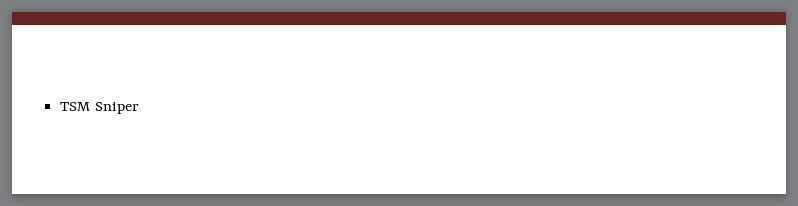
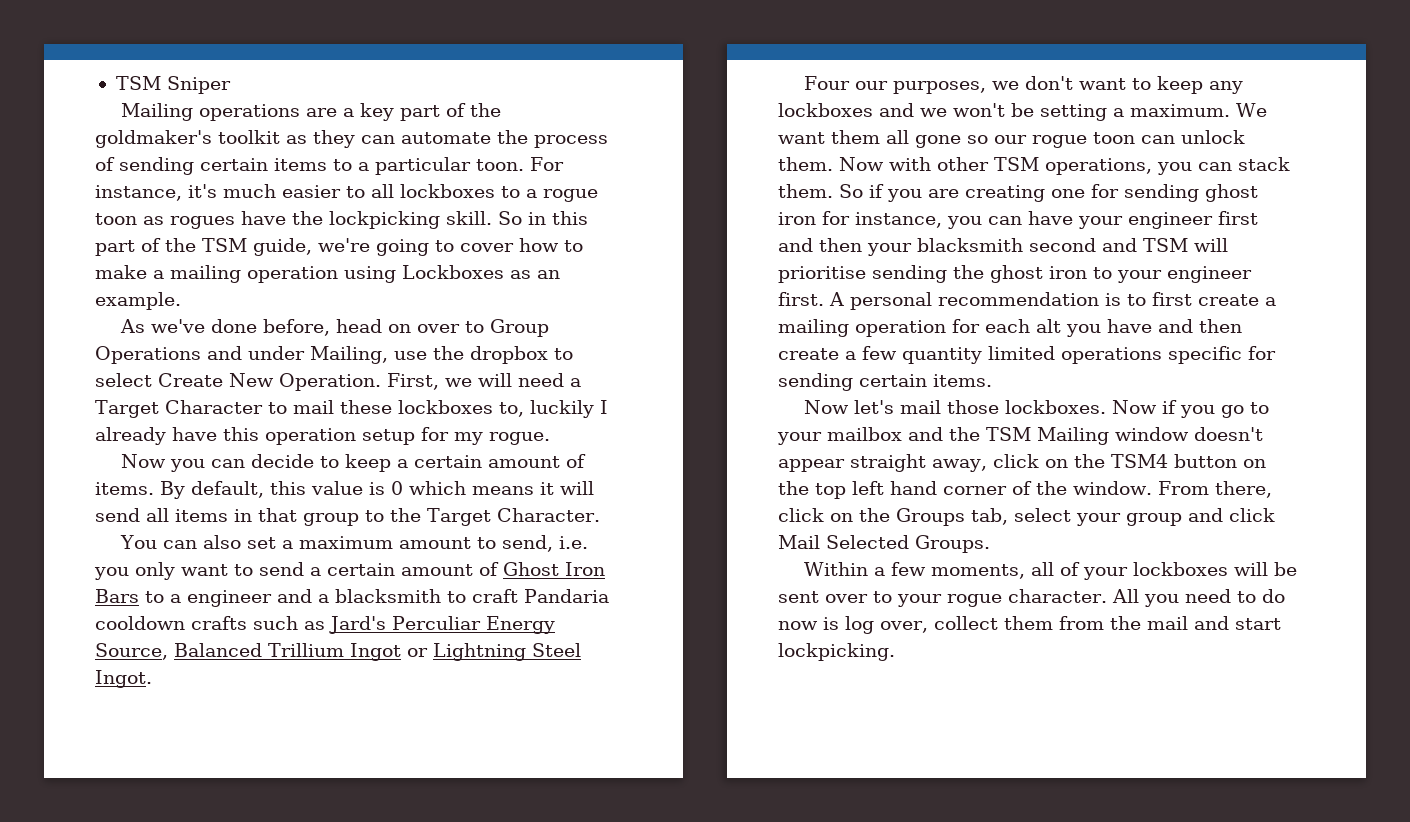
+ Mailing operations are a key part of the goldmaker's toolkit as they can automate the process of sending certain items to a particular toon. For instance, it's much easier to all lockboxes to a rogue toon as rogues have the lockpicking skill. So in this part of the TSM guide, we're going to cover how to make a mailing operation using Lockboxes as an example.
+ As we've done before, head on over to Group Operations and under Mailing, use the dropbox to select Create New Operation. First, we will need a Target Character to mail these lockboxes to, luckily I already have this operation setup for my rogue.
+ Now you can decide to keep a certain amount of items. By default, this value is 0 which means it will send all items in that group to the Target Character.
+ You can also set a maximum amount to send, i.e. you only want to send a certain amount of Ghost Iron Bars to a engineer and a blacksmith to craft Pandaria cooldown crafts such as Jard's Perculiar Energy Source, Balanced Trillium Ingot or Lightning Steel Ingot.
+ Four our purposes, we don't want to keep any lockboxes and we won't be setting a maximum. We want them all gone so our rogue toon can unlock them. Now with other TSM operations, you can stack them. So if you are creating one for sending ghost iron for instance, you can have your engineer first and then your blacksmith second and TSM will prioritise sending the ghost iron to your engineer first. A personal recommendation is to first create a mailing operation for each alt you have and then create a few quantity limited operations specific for sending certain items.
+ Now let's mail those lockboxes. Now if you go to your mailbox and the TSM Mailing window doesn't appear straight away, click on the TSM4 button on the top left hand corner of the window. From there, click on the Groups tab, select your group and click Mail Selected Groups.
+ Within a few moments, all of your lockboxes will be sent over to your rogue character. All you need to do now is log over, collect them from the mail and start lockpicking.

